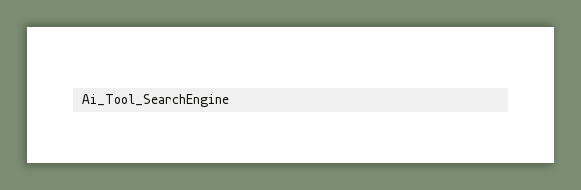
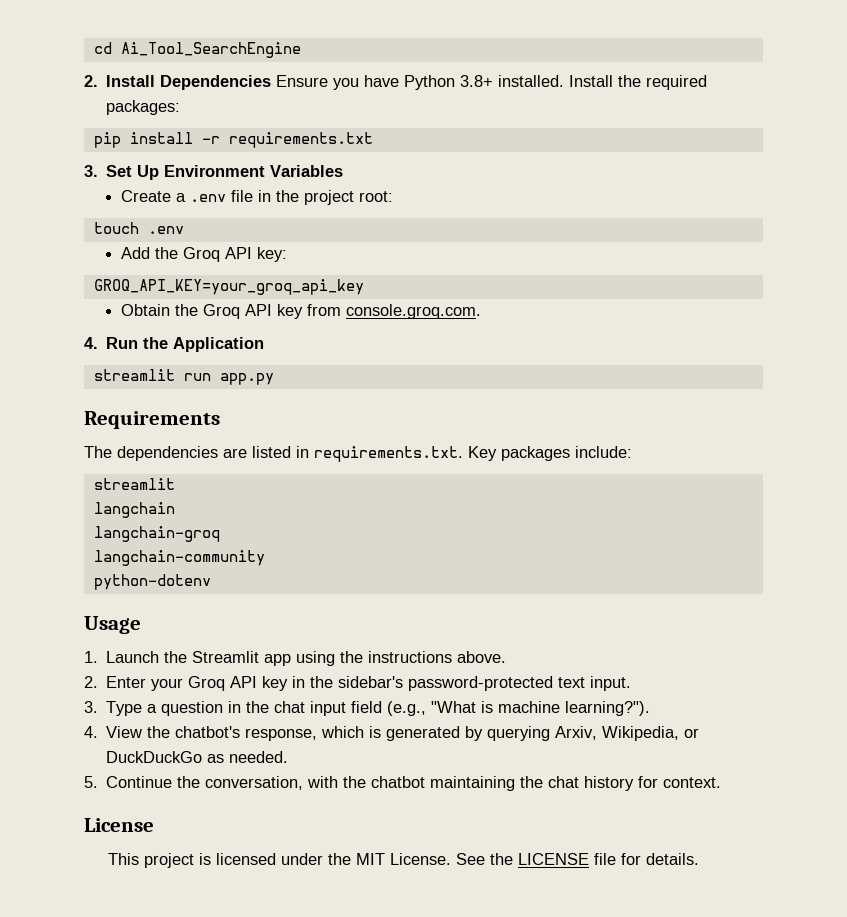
- Ai_Tool_SearchEngine
+ cd Ai_Tool_SearchEngine
+ 2. Install Dependencies Ensure you have Python 3.8+ installed. Install the required packages:
+ pip install -r requirements.txt
+ 3. Set Up Environment Variables
+ Create a .env file in the project root:
+ touch .env
+ Add the Groq API key:
+ GROQ_API_KEY=your_groq_api_key
+ Obtain the Groq API key from console.groq.com.
+ 4. Run the Application
+ streamlit run app.py
+ Requirements
+ The dependencies are listed in requirements.txt. Key packages include:
+ streamlit
+ langchain
+ langchain-groq
+ langchain-community
+ python-dotenv
+ Usage
+ 1. Launch the Streamlit app using the instructions above.
+ 2. Enter your Groq API key in the sidebar's password-protected text input.
+ 3. Type a question in the chat input field (e.g., "What is machine learning?").
+ 4. View the chatbot's response, which is generated by querying Arxiv, Wikipedia, or DuckDuckGo as needed.
+ 5. Continue the conversation, with the chatbot maintaining the chat history for context.
+ License
+ This project is licensed under the MIT License. See the LICENSE file for details.

